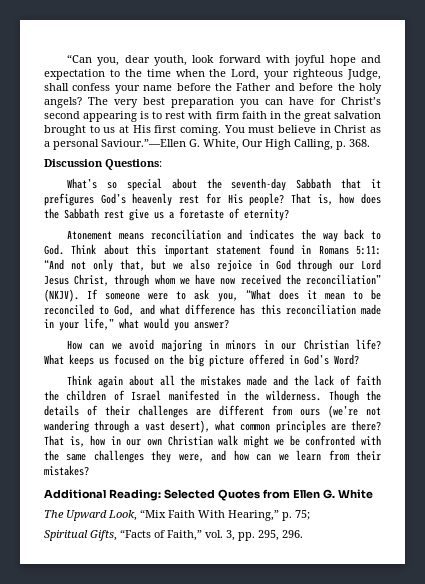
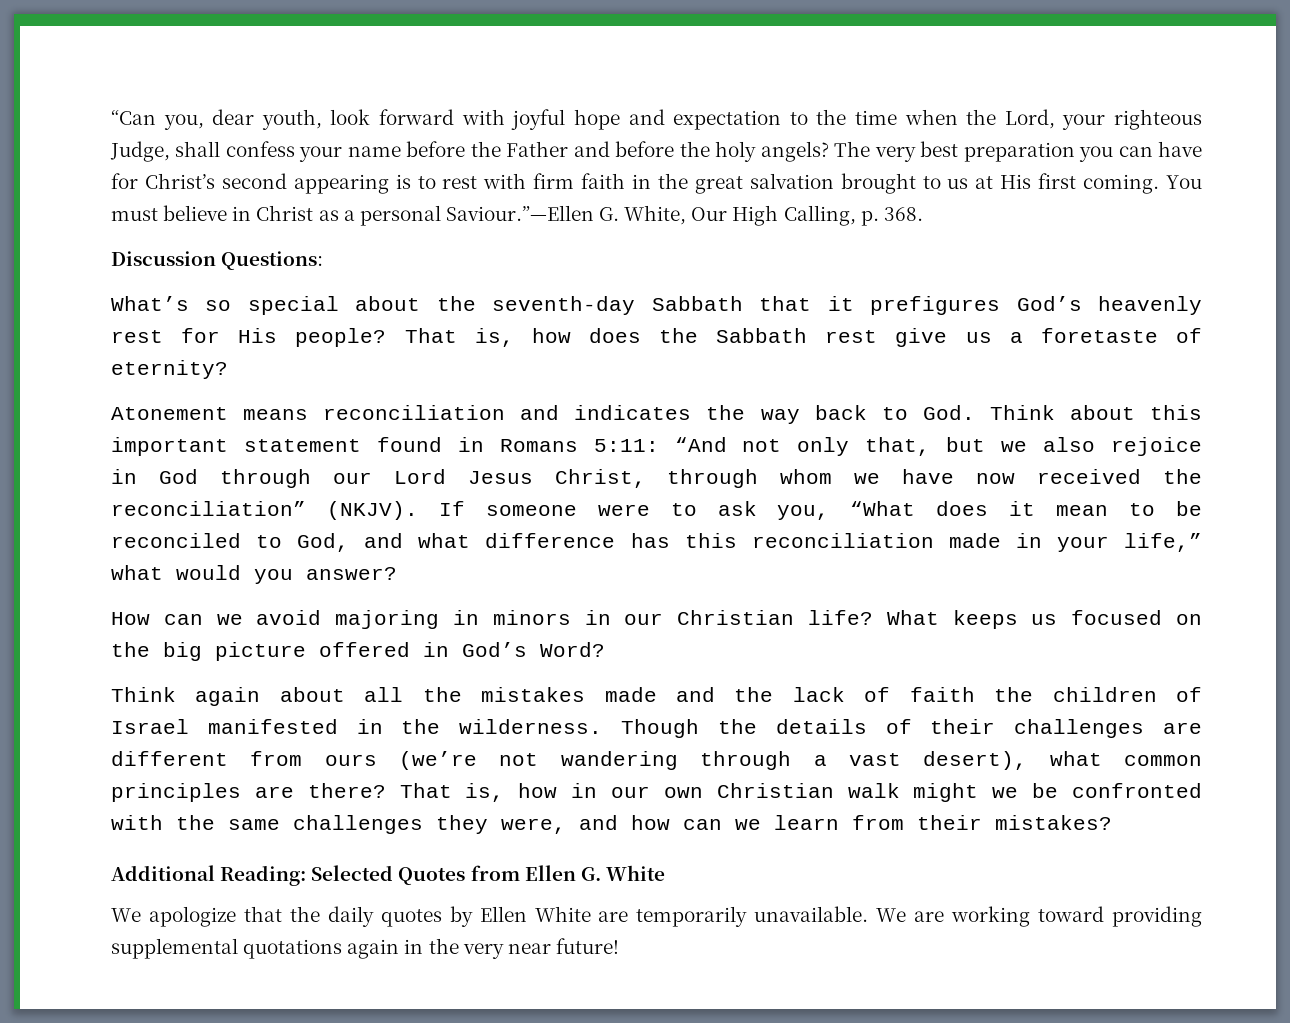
- The Upward Look, “Mix Faith With Hearing,” p. 75;
- Spiritual Gifts, “Facts of Faith,” vol. 3, pp. 295, 296.
+ We apologize that the daily quotes by Ellen White are temporarily unavailable. We are working toward providing supplemental quotations again in the very near future!

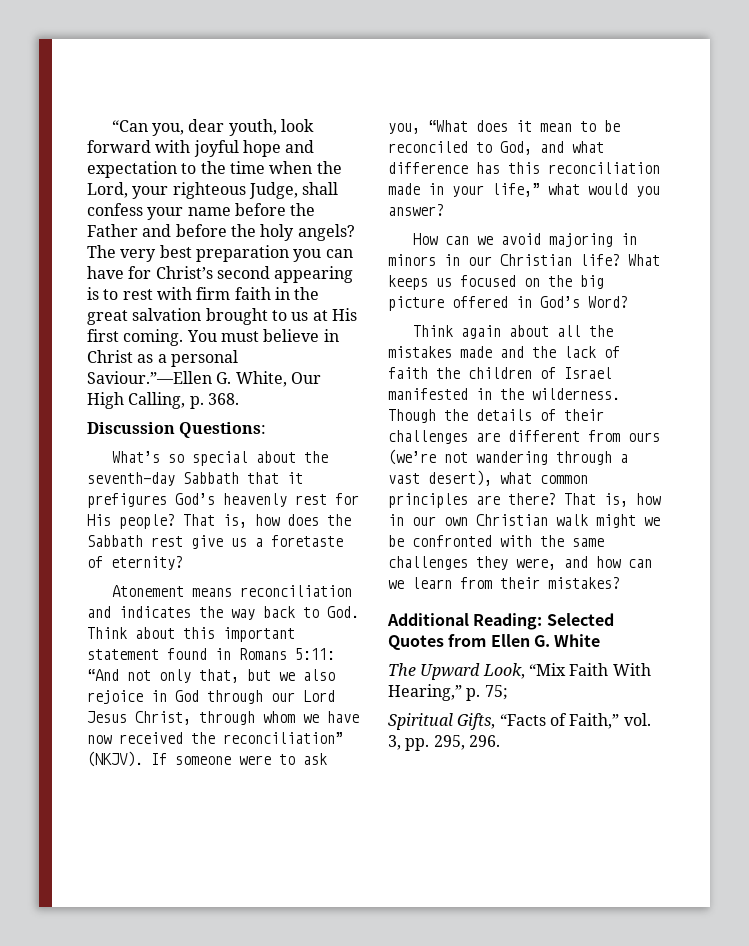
- We apologize that the daily quotes by Ellen White are temporarily unavailable. We are working toward providing supplemental quotations again in the very near future!
+ The Upward Look, “Mix Faith With Hearing,” p. 75;
+ Spiritual Gifts, “Facts of Faith,” vol. 3, pp. 295, 296.

